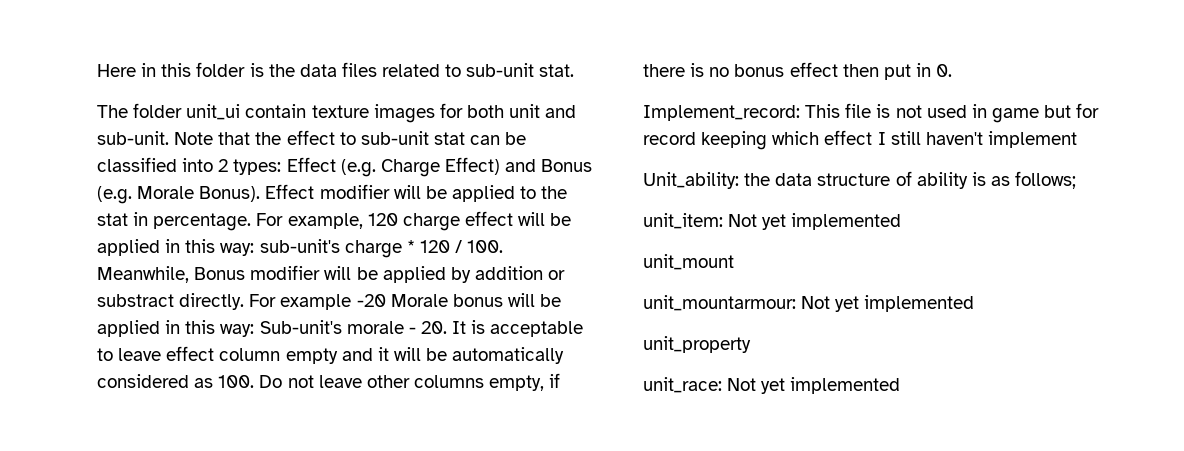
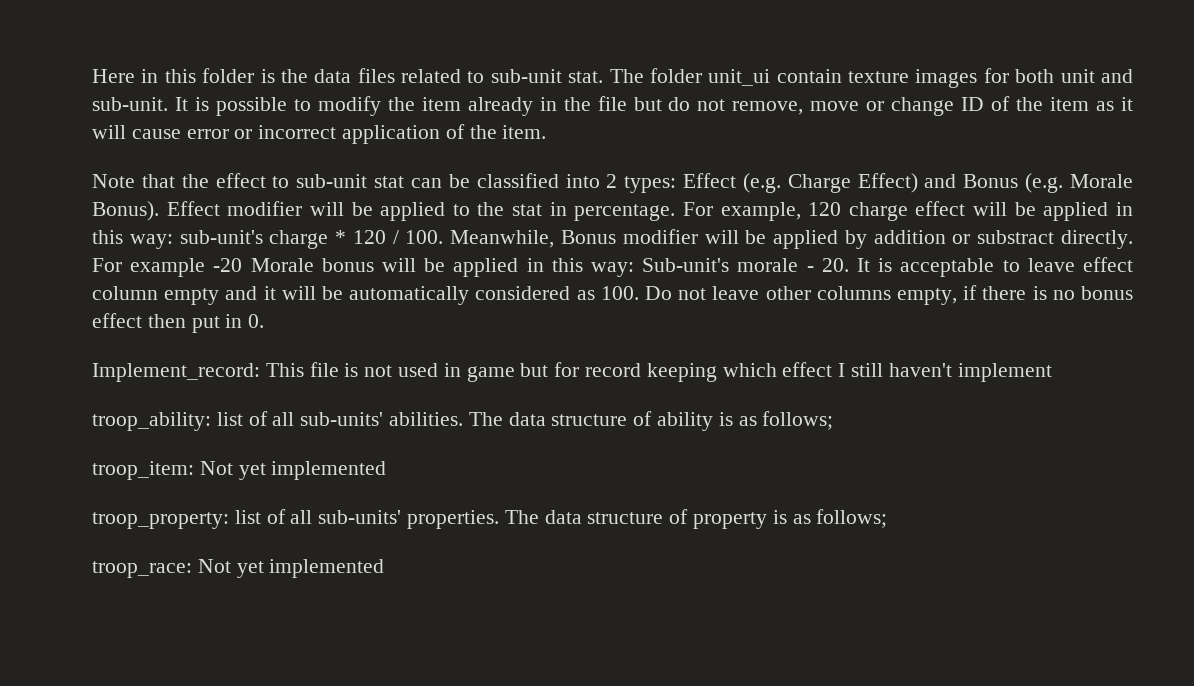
- Here in this folder is the data files related to sub-unit stat.
- The folder unit_ui contain texture images for both unit and sub-unit. Note that the effect to sub-unit stat can be classified into 2 types: Effect (e.g. Charge Effect) and Bonus (e.g. Morale Bonus).
+ Here in this folder is the data files related to sub-unit stat. The folder unit_ui contain texture images for both unit and sub-unit. It is possible to modify the item already in the file but do not remove, move or change ID of the item as it will cause error or incorrect application of the item.
+ Note that the effect to sub-unit stat can be classified into 2 types: Effect (e.g. Charge Effect) and Bonus (e.g. Morale Bonus).
- Unit_ability: the data structure of ability is as follows;
+ troop_ability: list of all sub-units' abilities. The data structure of ability is as follows;
- unit_item: Not yet implemented
- unit_mount
- unit_mountarmour: Not yet implemented
- unit_property
- unit_race: Not yet implemented
+ troop_item: Not yet implemented
+ troop_property: list of all sub-units' properties. The data structure of property is as follows;
+ troop_race: Not yet implemented

